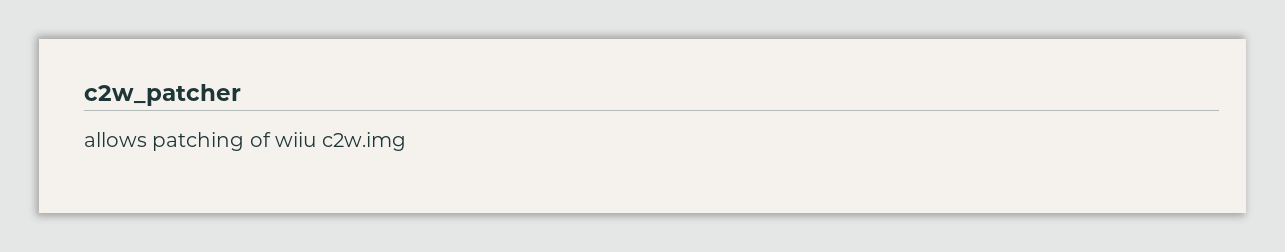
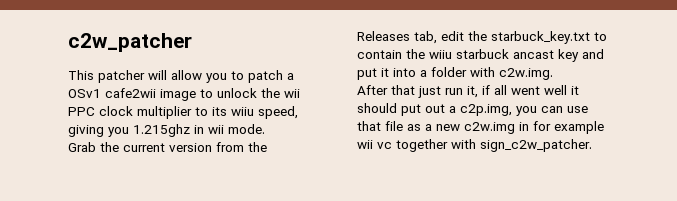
- allows patching of wiiu c2w.img
+ This patcher will allow you to patch a OSv1 cafe2wii image to unlock the wii PPC clock multiplier to its wiiu speed, giving you 1.215ghz in wii mode.
+ Grab the current version from the Releases tab, edit the starbuck_key.txt to contain the wiiu starbuck ancast key and put it into a folder with c2w.img.
+ After that just run it, if all went well it should put out a c2p.img, you can use that file as a new c2w.img in for example wii vc together with sign_c2w_patcher.

